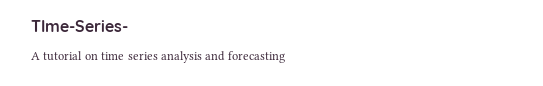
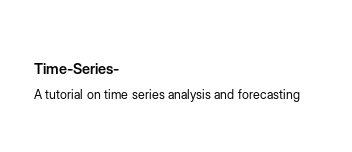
- TIme-Series-
+ Time-Series-

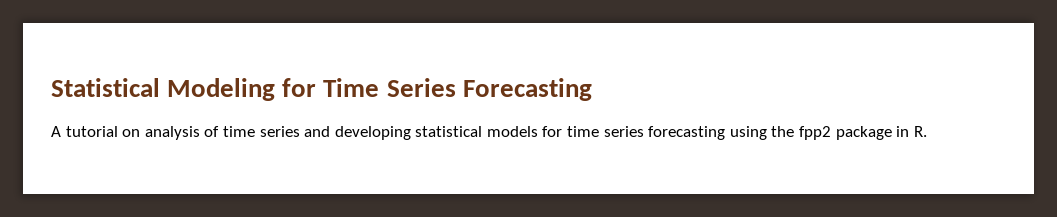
- Time-Series-
- A tutorial on time series analysis and forecasting
+ Statistical Modeling for Time Series Forecasting
+ A tutorial on analysis of time series and developing statistical models for time series forecasting using the fpp2 package in R.

